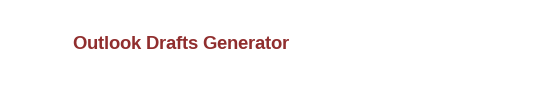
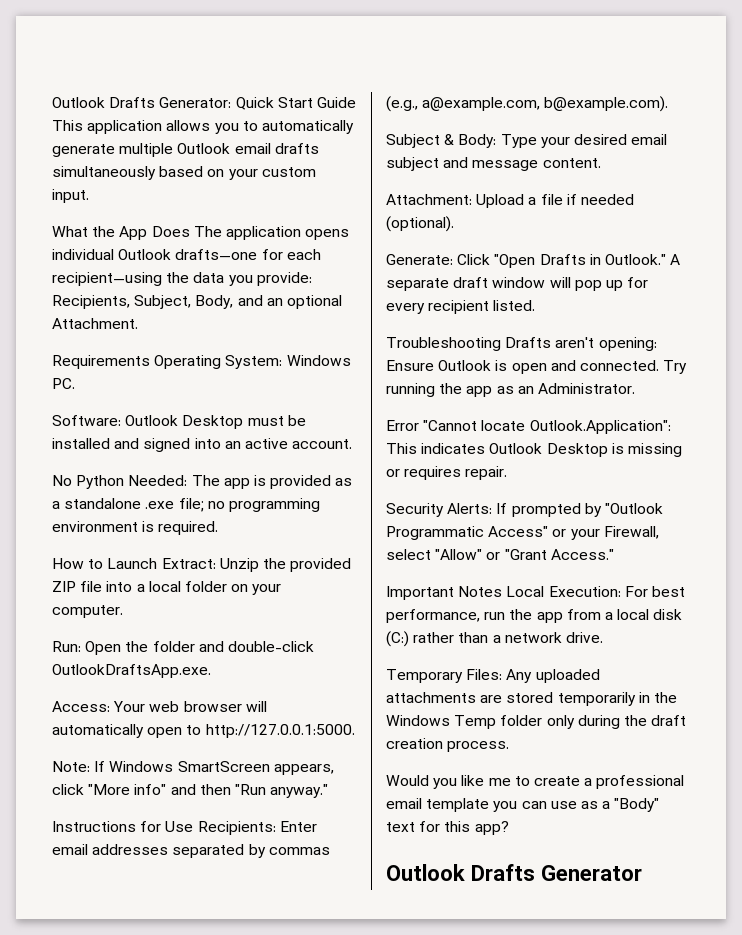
+ Outlook Drafts Generator: Quick Start Guide This application allows you to automatically generate multiple Outlook email drafts simultaneously based on your custom input.
+ What the App Does The application opens individual Outlook drafts—one for each recipient—using the data you provide: Recipients, Subject, Body, and an optional Attachment.
+ Requirements Operating System: Windows PC.
+ Software: Outlook Desktop must be installed and signed into an active account.
+ No Python Needed: The app is provided as a standalone .exe file; no programming environment is required.
+ How to Launch Extract: Unzip the provided ZIP file into a local folder on your computer.
+ Run: Open the folder and double-click OutlookDraftsApp.exe.
+ Access: Your web browser will automatically open to http://127.0.0.1:5000.
+ Note: If Windows SmartScreen appears, click "More info" and then "Run anyway."
+ Instructions for Use Recipients: Enter email addresses separated by commas (e.g., a@example.com, b@example.com).
+ Subject & Body: Type your desired email subject and message content.
+ Attachment: Upload a file if needed (optional).
+ Generate: Click "Open Drafts in Outlook." A separate draft window will pop up for every recipient listed.
+ Troubleshooting Drafts aren't opening: Ensure Outlook is open and connected. Try running the app as an Administrator.
+ Error "Cannot locate Outlook.Application": This indicates Outlook Desktop is missing or requires repair.
+ Security Alerts: If prompted by "Outlook Programmatic Access" or your Firewall, select "Allow" or "Grant Access."
+ Important Notes Local Execution: For best performance, run the app from a local disk (C:) rather than a network drive.
+ Temporary Files: Any uploaded attachments are stored temporarily in the Windows Temp folder only during the draft creation process.
+ Would you like me to create a professional email template you can use as a "Body" text for this app?

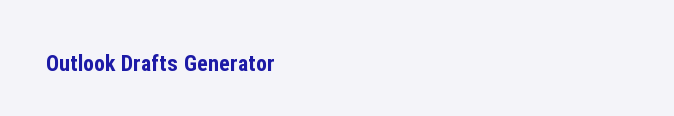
- Outlook Drafts Generator: Quick Start Guide This application allows you to automatically generate multiple Outlook email drafts simultaneously based on your custom input.
- What the App Does The application opens individual Outlook drafts—one for each recipient—using the data you provide: Recipients, Subject, Body, and an optional Attachment.
- Requirements Operating System: Windows PC.
- Software: Outlook Desktop must be installed and signed into an active account.
- No Python Needed: The app is provided as a standalone .exe file; no programming environment is required.
- How to Launch Extract: Unzip the provided ZIP file into a local folder on your computer.
- Run: Open the folder and double-click OutlookDraftsApp.exe.
- Access: Your web browser will automatically open to http://127.0.0.1:5000.
- Note: If Windows SmartScreen appears, click "More info" and then "Run anyway."
- Instructions for Use Recipients: Enter email addresses separated by commas (e.g., a@example.com, b@example.com).
- Subject & Body: Type your desired email subject and message content.
- Attachment: Upload a file if needed (optional).
- Generate: Click "Open Drafts in Outlook." A separate draft window will pop up for every recipient listed.
- Troubleshooting Drafts aren't opening: Ensure Outlook is open and connected. Try running the app as an Administrator.
- Error "Cannot locate Outlook.Application": This indicates Outlook Desktop is missing or requires repair.
- Security Alerts: If prompted by "Outlook Programmatic Access" or your Firewall, select "Allow" or "Grant Access."
- Important Notes Local Execution: For best performance, run the app from a local disk (C:) rather than a network drive.
- Temporary Files: Any uploaded attachments are stored temporarily in the Windows Temp folder only during the draft creation process.
- Would you like me to create a professional email template you can use as a "Body" text for this app?

